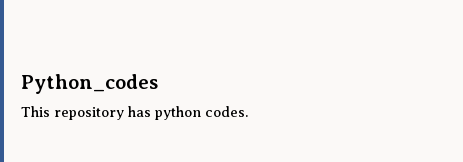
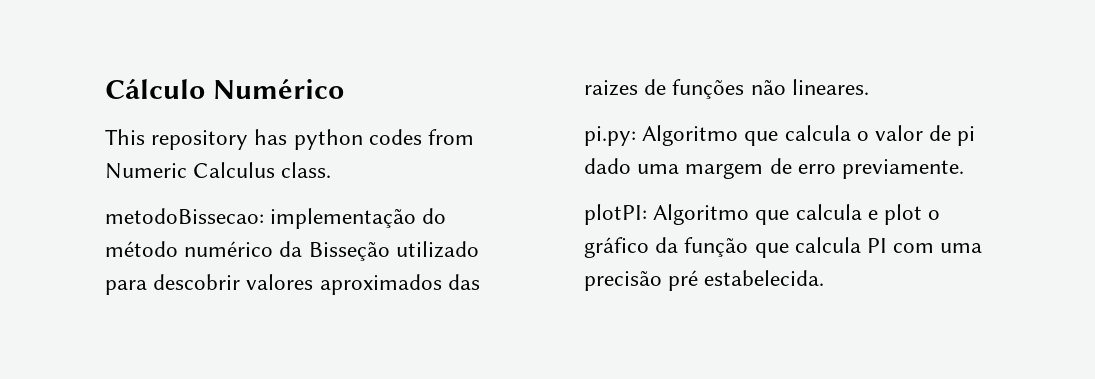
- Python_codes
+ Cálculo Numérico
- This repository has python codes.
+ This repository has python codes from Numeric Calculus class.
+ metodoBissecao: implementação do método numérico da Bisseção utilizado para descobrir valores aproximados das raizes de funções não lineares.
+ pi.py: Algoritmo que calcula o valor de pi dado uma margem de erro previamente.
+ plotPI: Algoritmo que calcula e plot o gráfico da função que calcula PI com uma precisão pré estabelecida.

